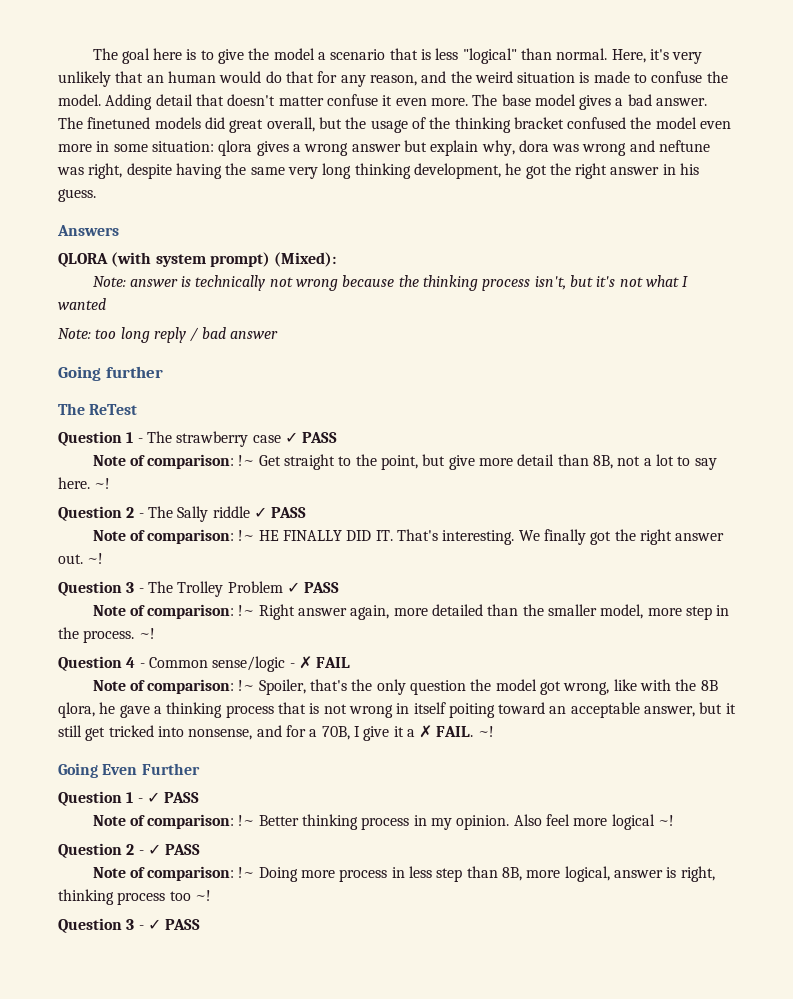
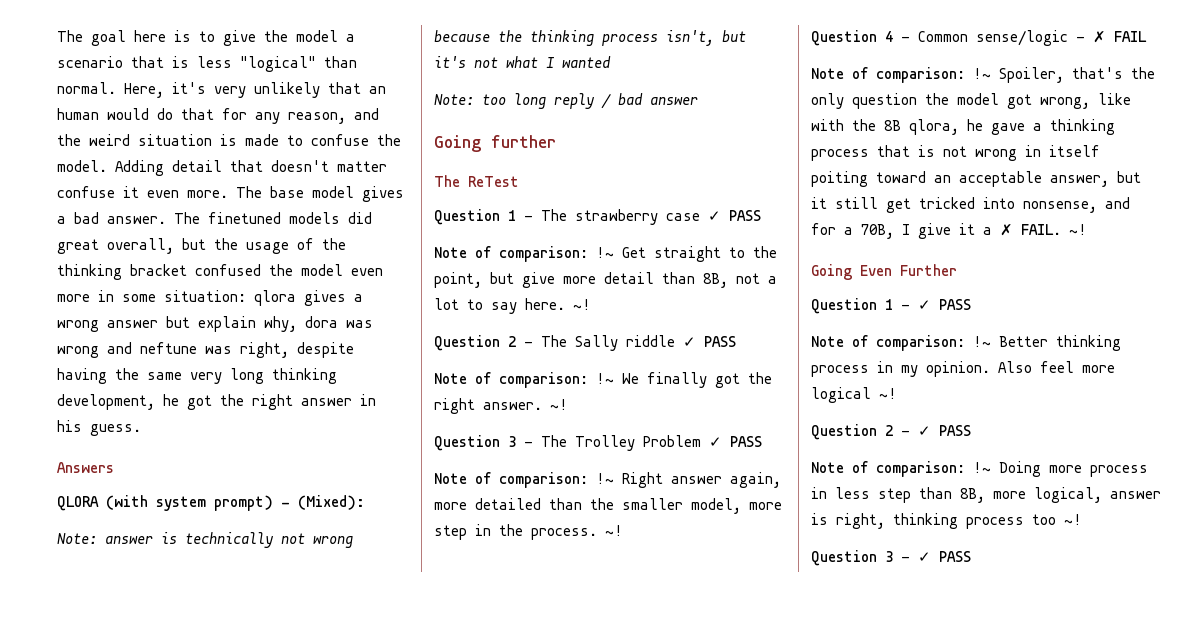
- QLORA (with system prompt) (Mixed):
+ QLORA (with system prompt) - (Mixed):
- Note of comparison: !~ HE FINALLY DID IT. That's interesting. We finally got the right answer out.
+ Note of comparison: !~ We finally got the right answer.

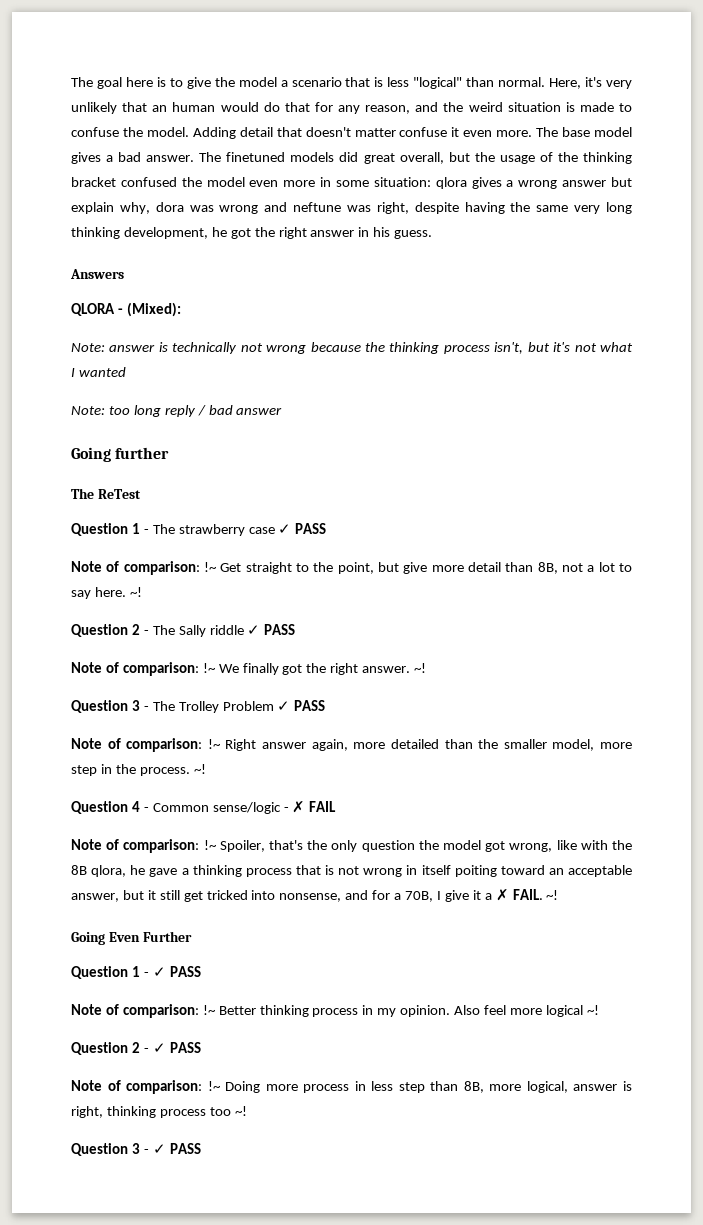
- QLORA (with system prompt) - (Mixed):
+ QLORA - (Mixed):

